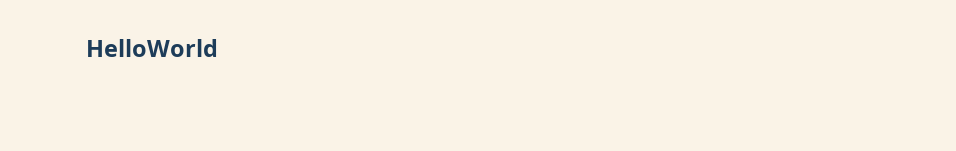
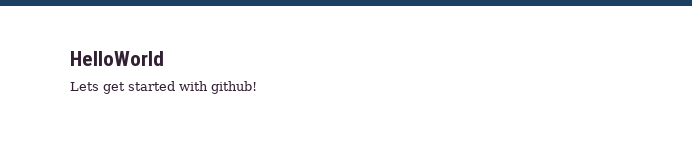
+ Lets get started with github!

